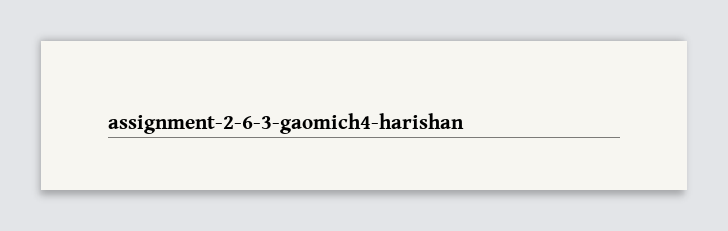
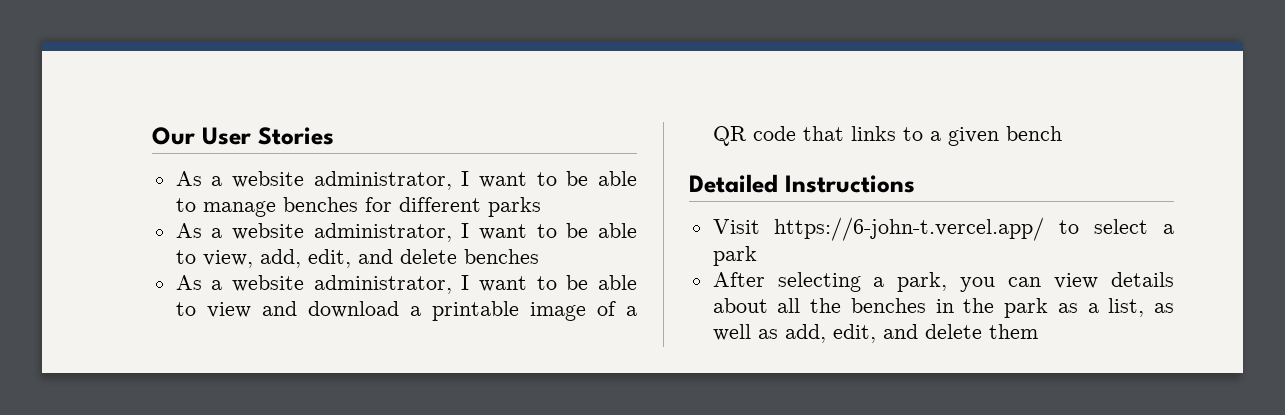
- assignment-2-6-3-gaomich4-harishan
+ Our User Stories
+ As a website administrator, I want to be able to manage benches for different parks
+ As a website administrator, I want to be able to view, add, edit, and delete benches
+ As a website administrator, I want to be able to view and download a printable image of a QR code that links to a given bench
+ Detailed Instructions
+ Visit https://6-john-t.vercel.app/ to select a park
+ After selecting a park, you can view details about all the benches in the park as a list, as well as add, edit, and delete them

